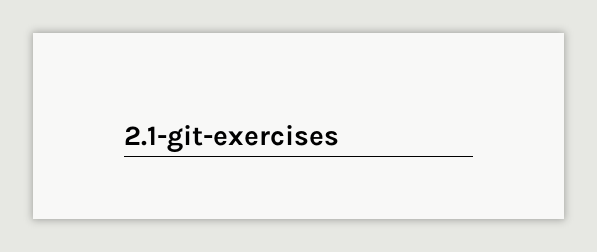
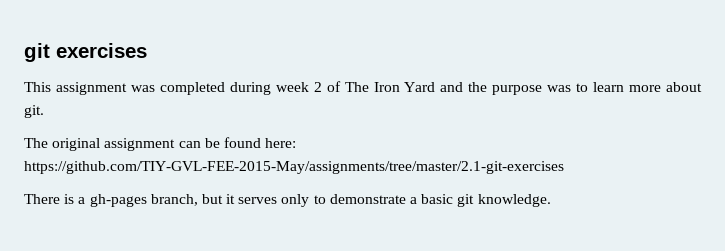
- 2.1-git-exercises
+ git exercises
+ This assignment was completed during week 2 of The Iron Yard and the purpose was to learn more about git.
+ The original assignment can be found here: https://github.com/TIY-GVL-FEE-2015-May/assignments/tree/master/2.1-git-exercises
+ There is a gh-pages branch, but it serves only to demonstrate a basic git knowledge.

